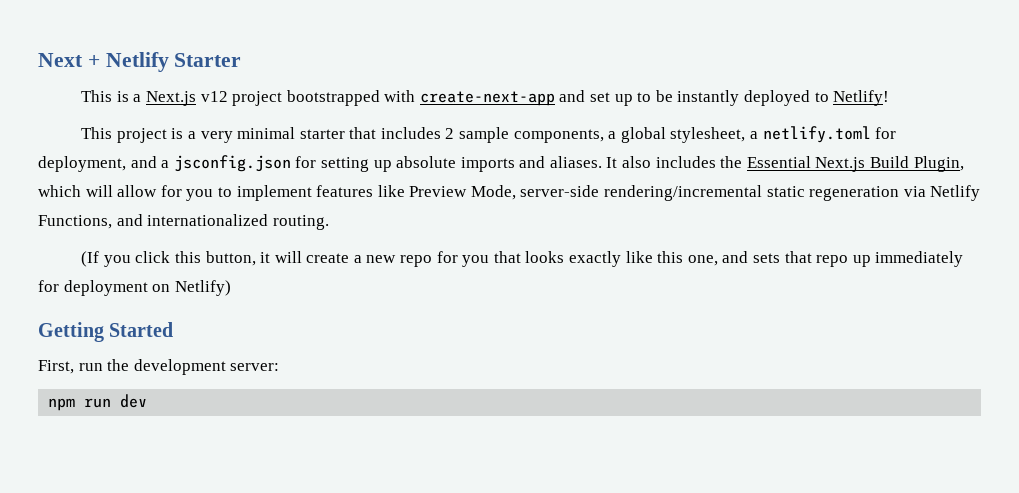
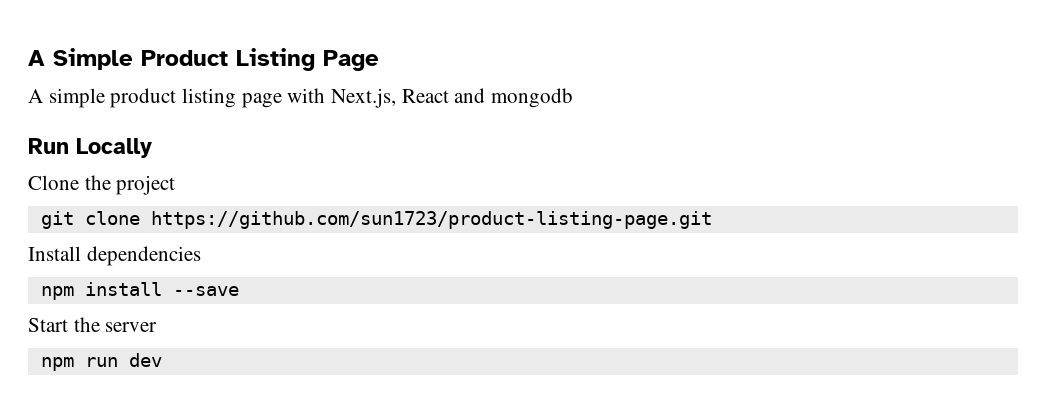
- Next + Netlify Starter
- This is a Next.js v12 project bootstrapped with create-next-app and set up to be instantly deployed to Netlify!
- This project is a very minimal starter that includes 2 sample components, a global stylesheet, a netlify.toml for deployment, and a jsconfig.json for setting up absolute imports and aliases. It also includes the Essential Next.js Build Plugin, which will allow for you to implement features like Preview Mode, server-side rendering/incremental static regeneration via Netlify Functions, and internationalized routing.
- (If you click this button, it will create a new repo for you that looks exactly like this one, and sets that repo up immediately for deployment on Netlify)
- Getting Started
- First, run the development server:
+ A Simple Product Listing Page
+ A simple product listing page with Next.js, React and mongodb
+ Run Locally
+ Clone the project
+ git clone https://github.com/sun1723/product-listing-page.git
+ Install dependencies
+ npm install --save
+ Start the server

